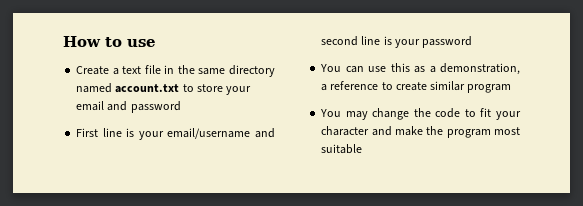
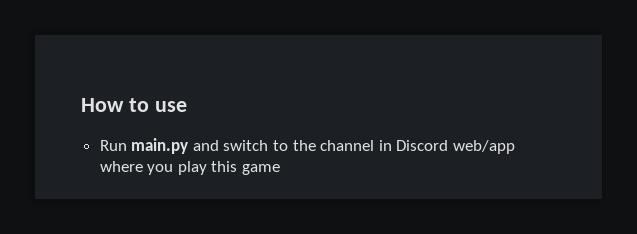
- Create a text file in the same directory named account.txt to store your email and password
- First line is your email/username and second line is your password
- You can use this as a demonstration, a reference to create similar program
- You may change the code to fit your character and make the program most suitable
+ Run main.py and switch to the channel in Discord web/app where you play this game

